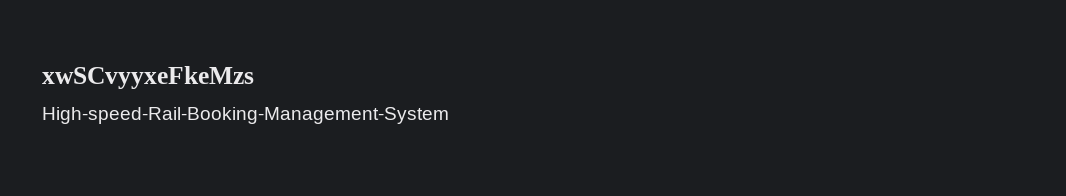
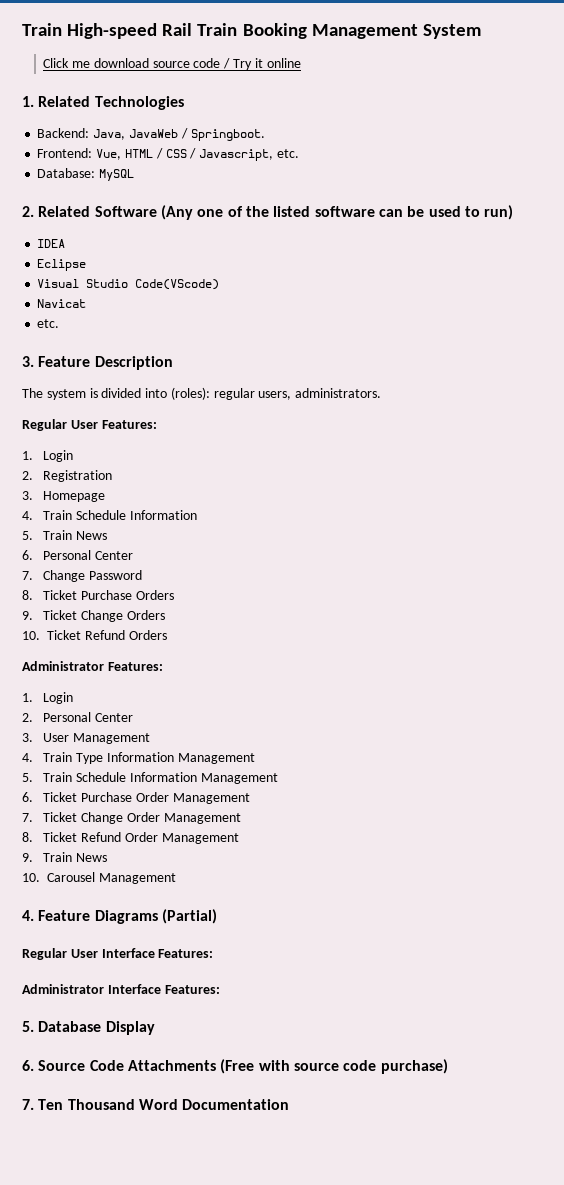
- xwSCvyyxeFkeMzs
- High-speed-Rail-Booking-Management-System
+ Train High-speed Rail Train Booking Management System
+ Click me download source code / Try it online
+ 1. Related Technologies
+ Backend: Java, JavaWeb / Springboot.
+ Frontend: Vue, HTML / CSS / Javascript, etc.
+ Database: MySQL
+ 2. Related Software (Any one of the listed software can be used to run)
+ IDEA
+ Eclipse
+ Visual Studio Code(VScode)
+ Navicat
+ etc.
+ 3. Feature Description
+ The system is divided into (roles): regular users, administrators.
+ Regular User Features:
+ 1. Login
+ 2. Registration
+ 3. Homepage
+ 4. Train Schedule Information
+ 5. Train News
+ 6. Personal Center
+ 7. Change Password
+ 8. Ticket Purchase Orders
+ 9. Ticket Change Orders
+ 10. Ticket Refund Orders
+ Administrator Features:
+ 1. Login
+ 2. Personal Center
+ 3. User Management
+ 4. Train Type Information Management
+ 5. Train Schedule Information Management
+ 6. Ticket Purchase Order Management
+ 7. Ticket Change Order Management
+ 8. Ticket Refund Order Management
+ 9. Train News
+ 10. Carousel Management
+ 4. Feature Diagrams (Partial)
+ Regular User Interface Features:
+ Administrator Interface Features:
+ 5. Database Display
+ 6. Source Code Attachments (Free with source code purchase)
+ 7. Ten Thousand Word Documentation

